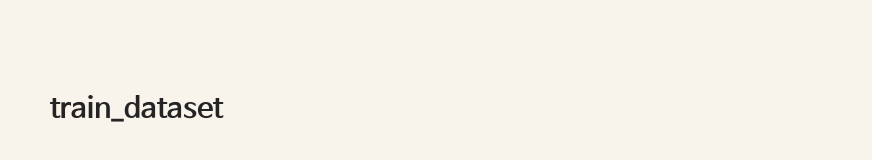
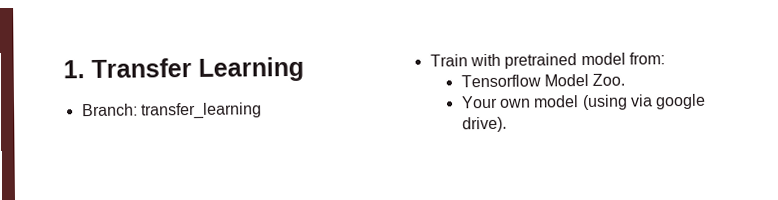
- train_dataset
+ 1. Transfer Learning
+ Branch: transfer_learning
+ Train with pretrained model from:
+ Tensorflow Model Zoo.
+ Your own model (using via google drive).

